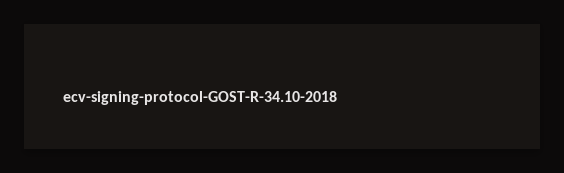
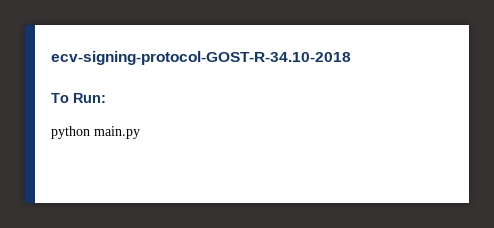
+ To Run:
+ python main.py

